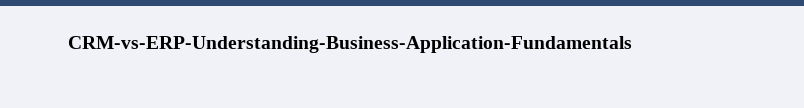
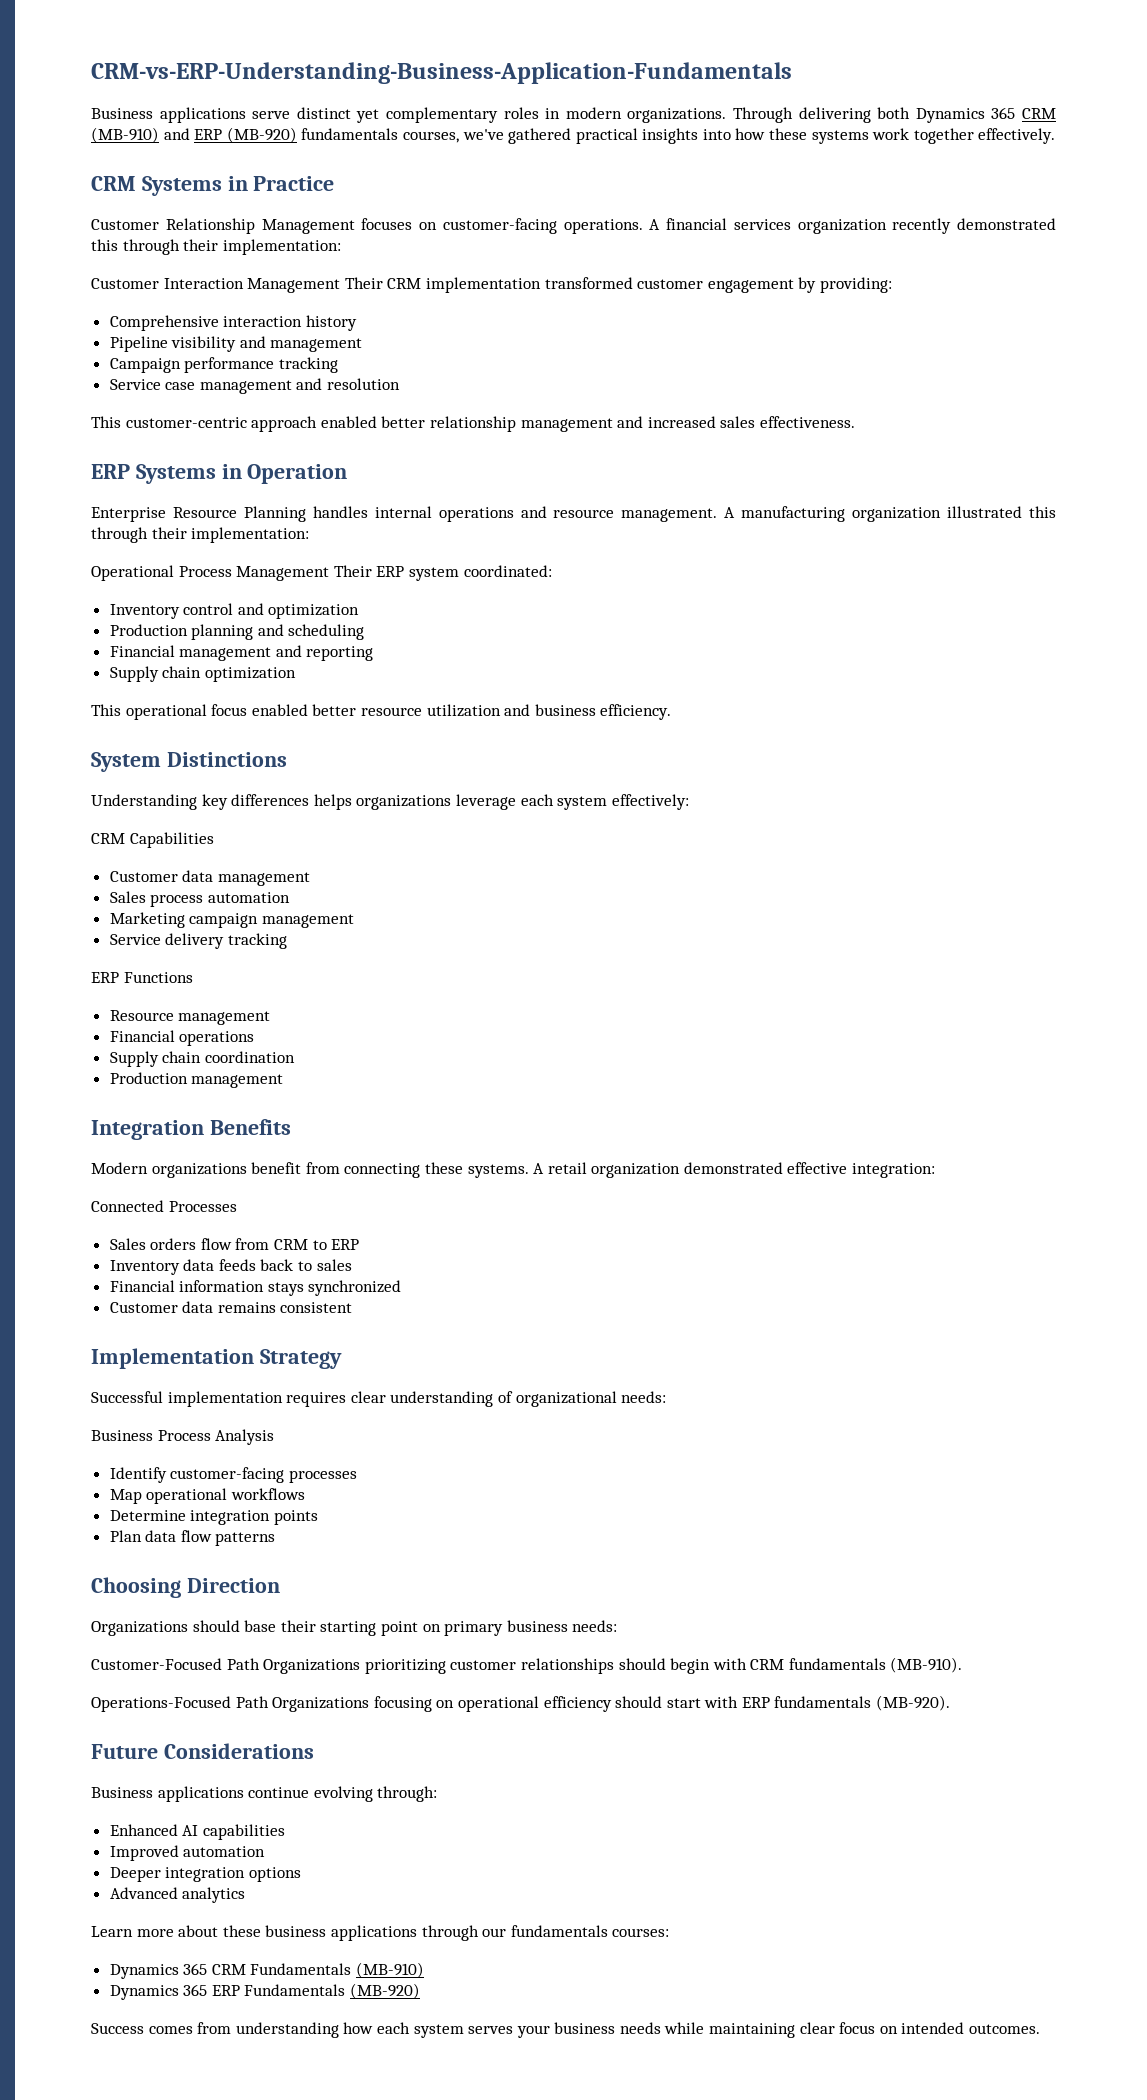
+ Business applications serve distinct yet complementary roles in modern organizations. Through delivering both Dynamics 365 CRM (MB-910) and ERP (MB-920) fundamentals courses, we've gathered practical insights into how these systems work together effectively.
+ CRM Systems in Practice
+ Customer Relationship Management focuses on customer-facing operations. A financial services organization recently demonstrated this through their implementation:
+ Customer Interaction Management Their CRM implementation transformed customer engagement by providing:
+ Comprehensive interaction history
+ Pipeline visibility and management
+ Campaign performance tracking
+ Service case management and resolution
+ This customer-centric approach enabled better relationship management and increased sales effectiveness.
+ ERP Systems in Operation
+ Enterprise Resource Planning handles internal operations and resource management. A manufacturing organization illustrated this through their implementation:
+ Operational Process Management Their ERP system coordinated:
+ Inventory control and optimization
+ Production planning and scheduling
+ Financial management and reporting
+ Supply chain optimization
+ This operational focus enabled better resource utilization and business efficiency.
+ System Distinctions
+ Understanding key differences helps organizations leverage each system effectively:
+ CRM Capabilities
+ Customer data management
+ Sales process automation
+ Marketing campaign management
+ Service delivery tracking
+ ERP Functions
+ Resource management
+ Financial operations
+ Supply chain coordination
+ Production management
+ Integration Benefits
+ Modern organizations benefit from connecting these systems. A retail organization demonstrated effective integration:
+ Connected Processes
+ Sales orders flow from CRM to ERP
+ Inventory data feeds back to sales
+ Financial information stays synchronized
+ Customer data remains consistent
+ Implementation Strategy
+ Successful implementation requires clear understanding of organizational needs:
+ Business Process Analysis
+ Identify customer-facing processes
+ Map operational workflows
+ Determine integration points
+ Plan data flow patterns
+ Choosing Direction
+ Organizations should base their starting point on primary business needs:
+ Customer-Focused Path Organizations prioritizing customer relationships should begin with CRM fundamentals (MB-910).
+ Operations-Focused Path Organizations focusing on operational efficiency should start with ERP fundamentals (MB-920).
+ Future Considerations
+ Business applications continue evolving through:
+ Enhanced AI capabilities
+ Improved automation
+ Deeper integration options
+ Advanced analytics
+ Learn more about these business applications through our fundamentals courses:
+ Dynamics 365 CRM Fundamentals (MB-910)
+ Dynamics 365 ERP Fundamentals (MB-920)
+ Success comes from understanding how each system serves your business needs while maintaining clear focus on intended outcomes.

